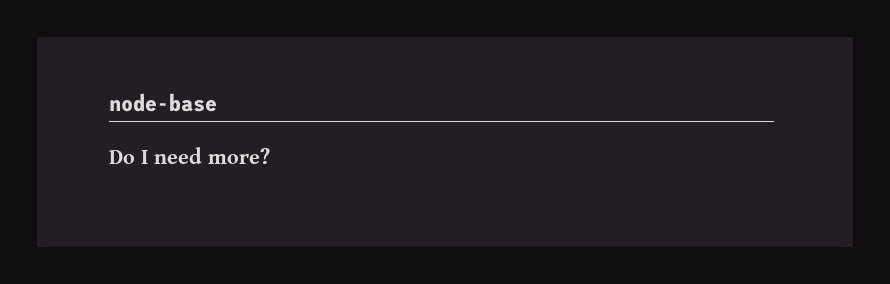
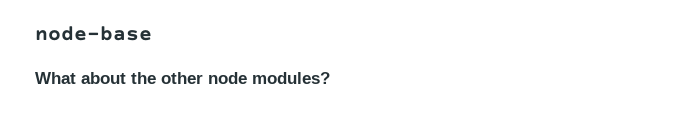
- Do I need more?
+ What about the other node modules?

